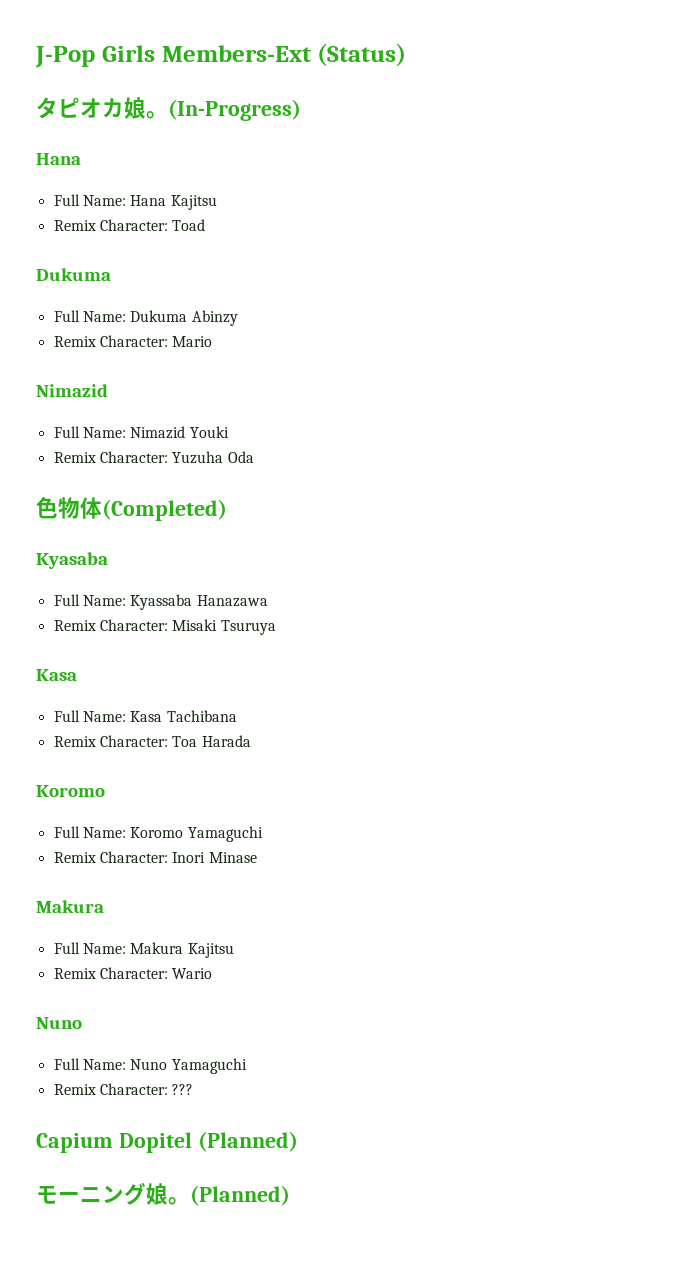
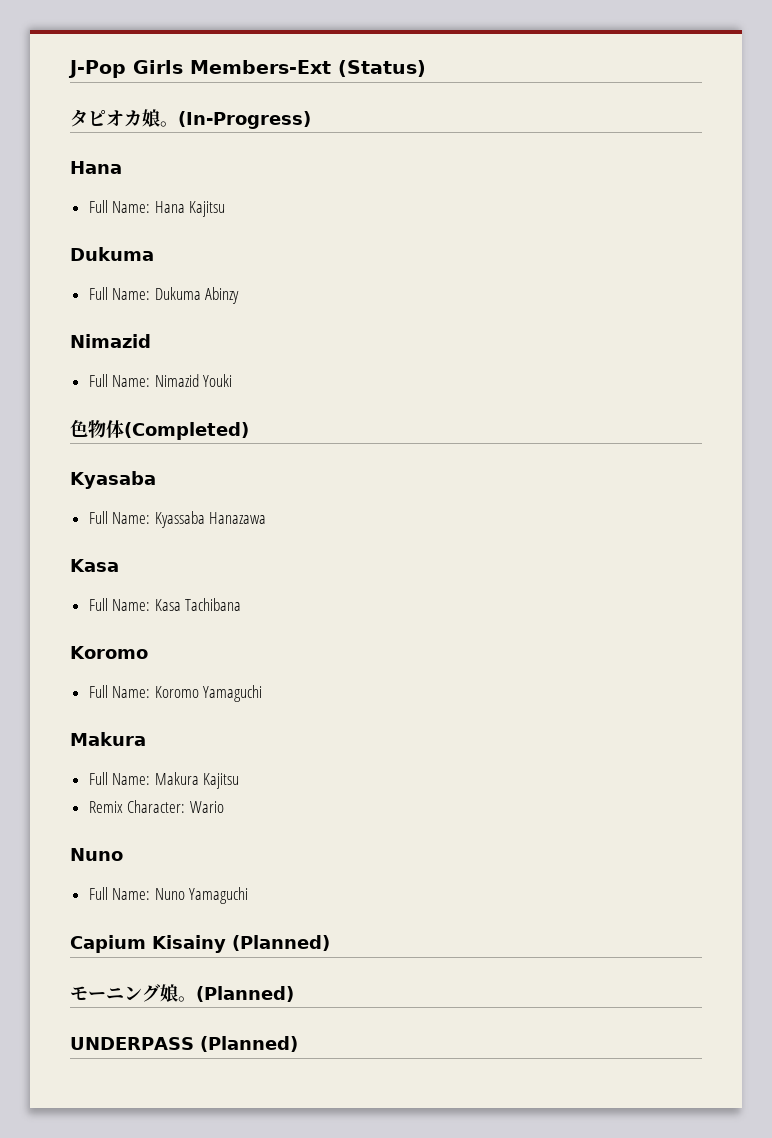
- Remix Character: Toad
- Remix Character: Mario
- Remix Character: Yuzuha Oda
- Remix Character: Misaki Tsuruya
- Remix Character: Toa Harada
- Remix Character: Inori Minase
- Remix Character: ???
- Capium Dopitel (Planned)
+ Capium Kisainy (Planned)
+ UNDERPASS (Planned)

